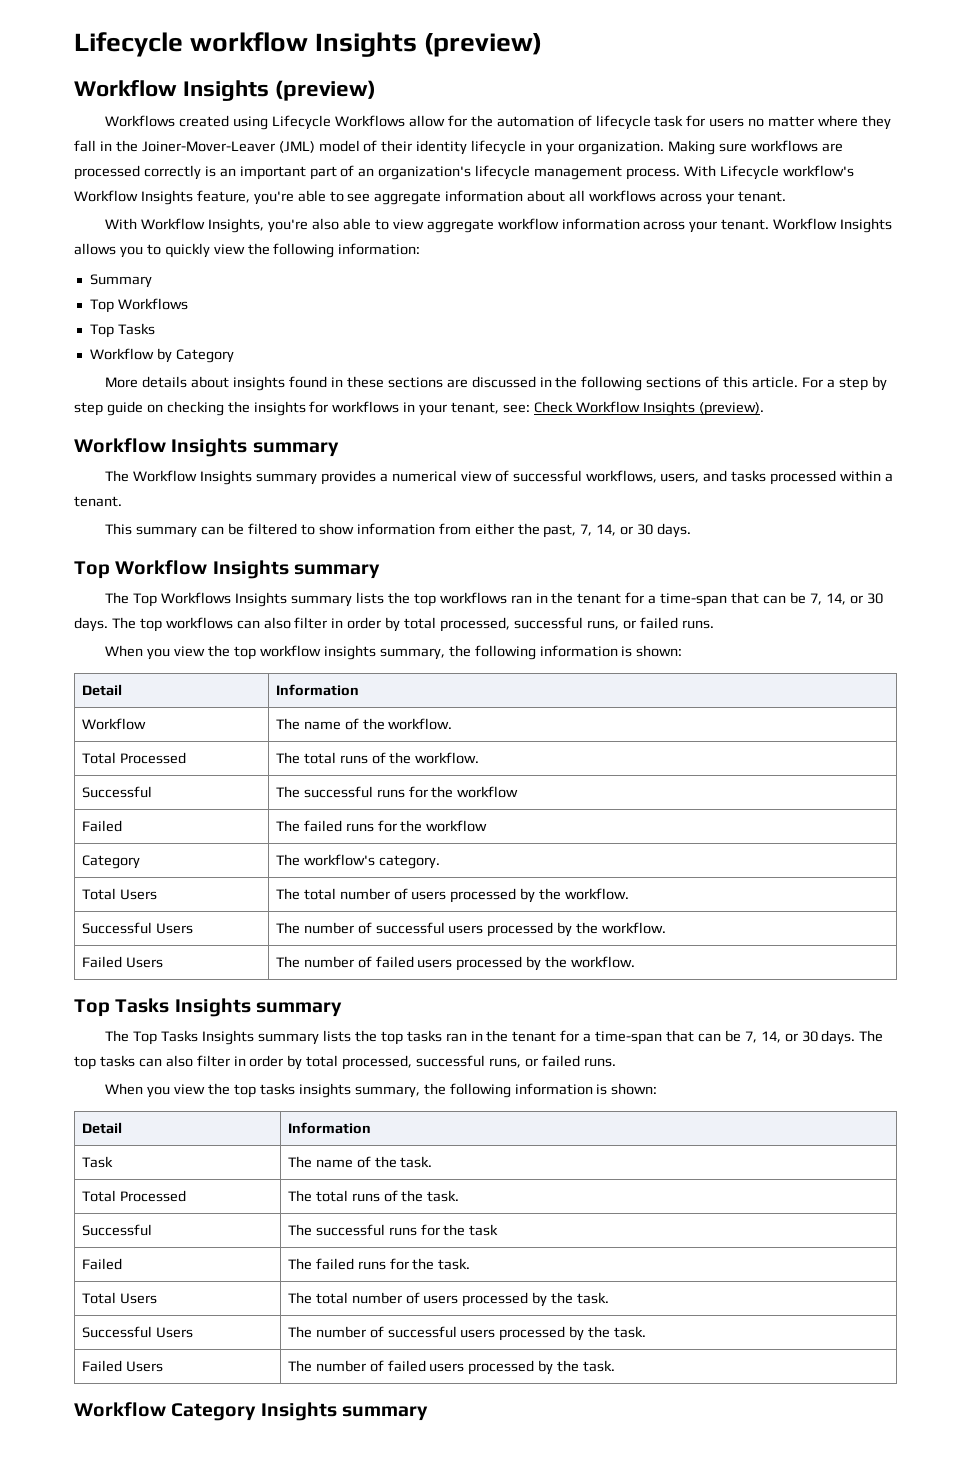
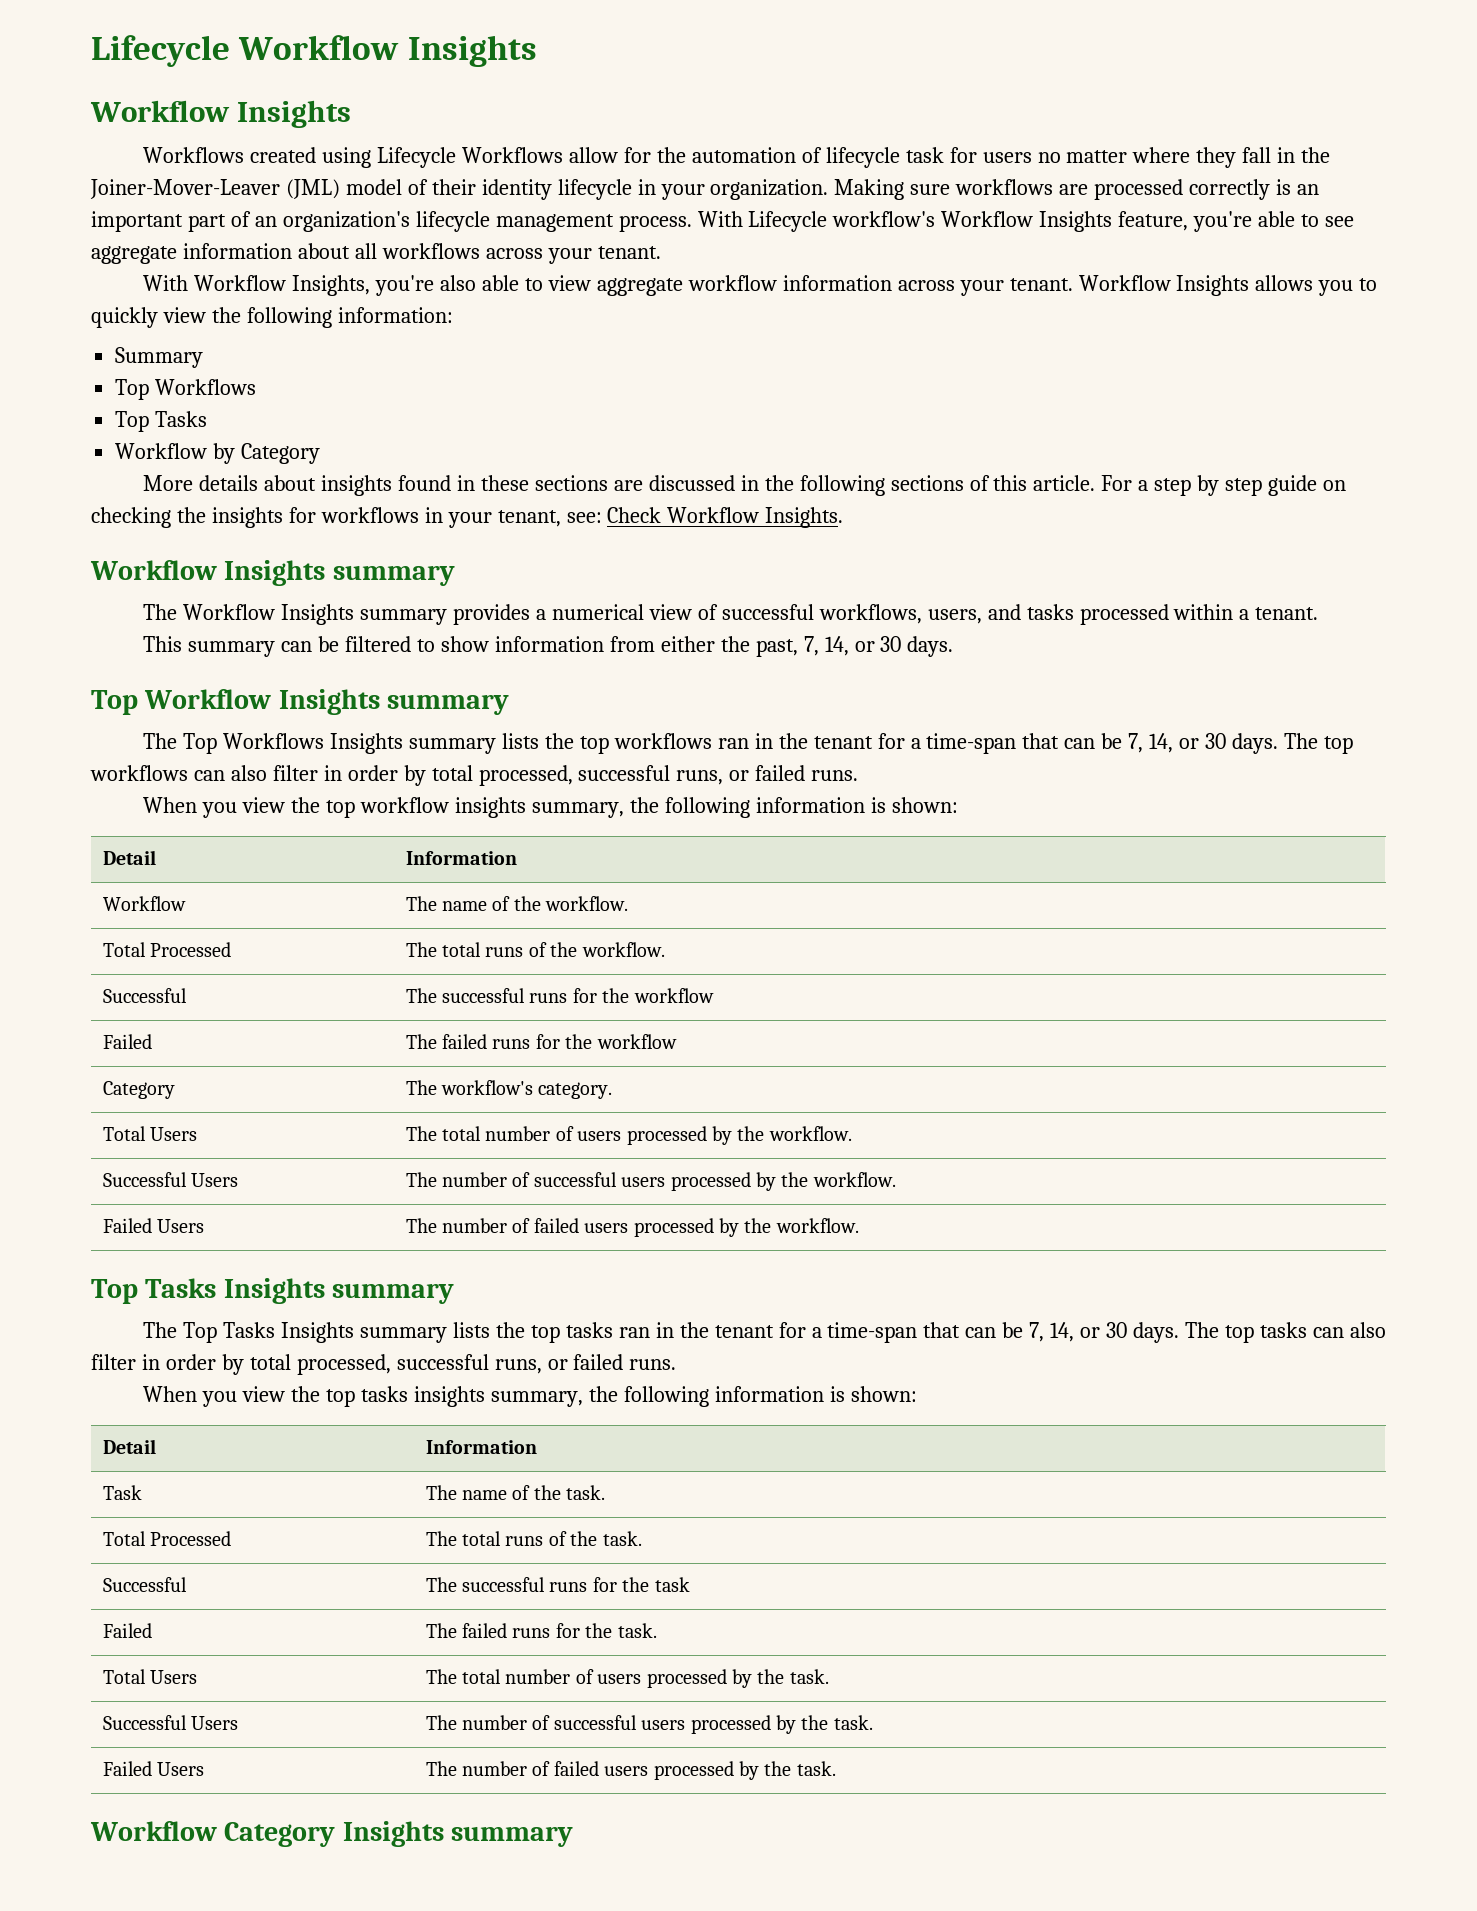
- Lifecycle workflow Insights (preview)
- Workflow Insights (preview)
+ Lifecycle Workflow Insights
+ Workflow Insights
- For a step by step guide on checking the insights for workflows in your tenant, see: Check Workflow Insights (preview).
+ For a step by step guide on checking the insights for workflows in your tenant, see: Check Workflow Insights.

